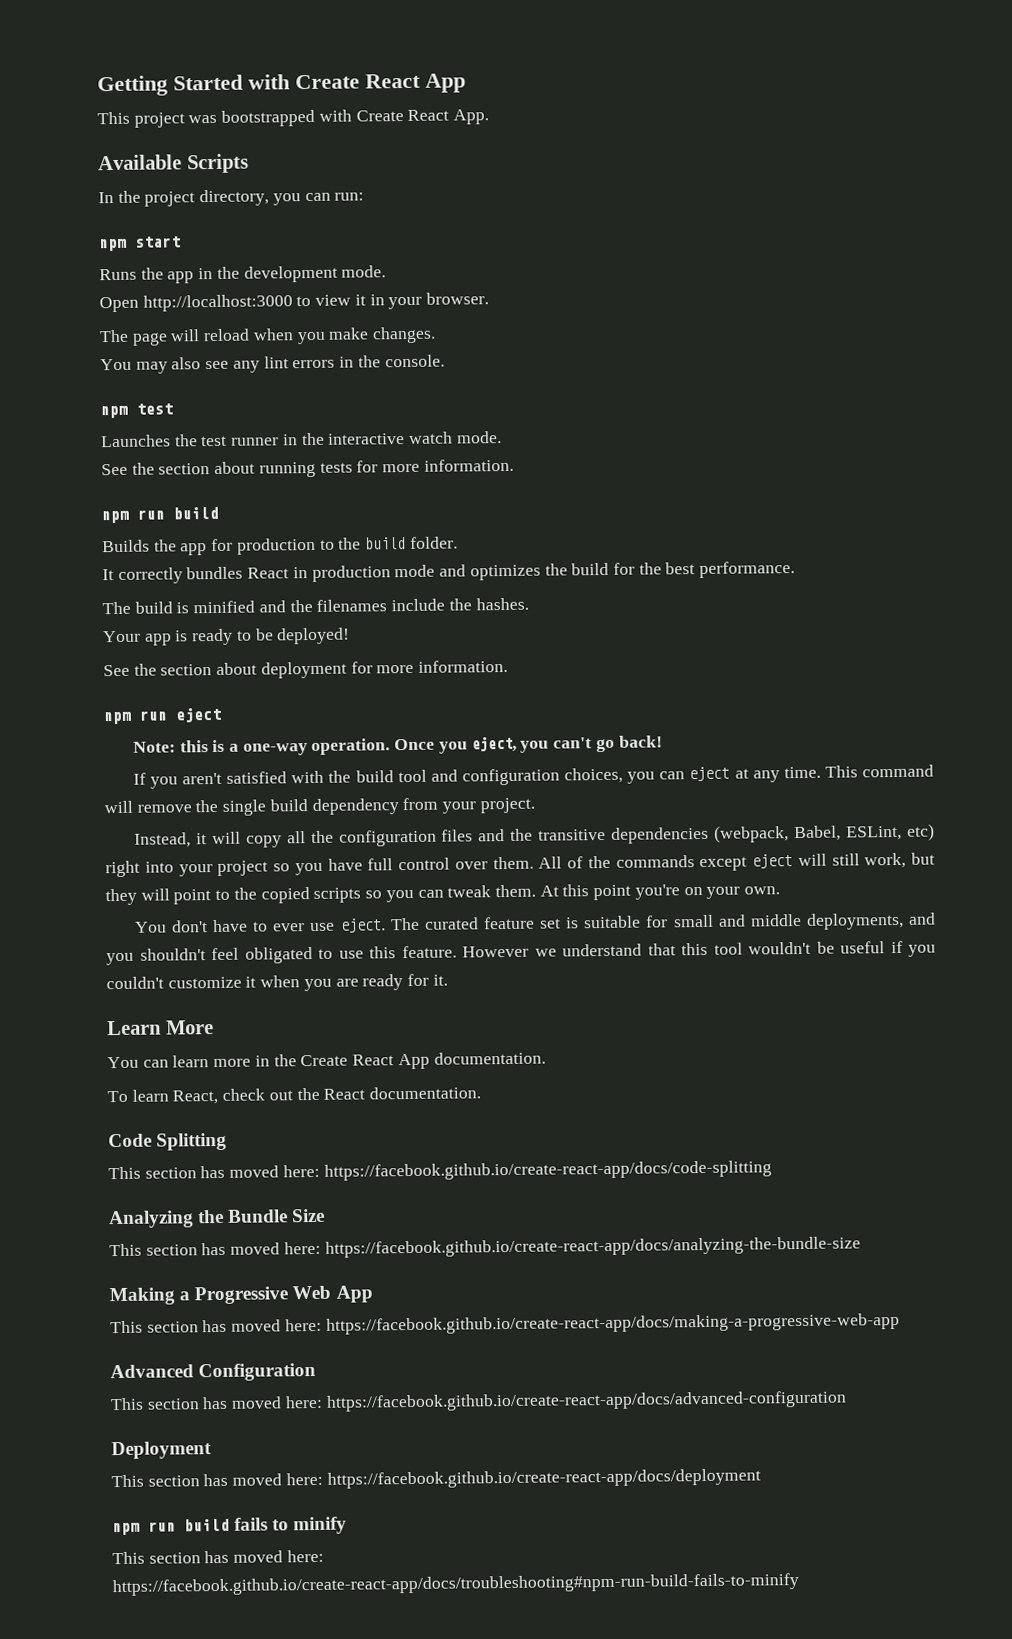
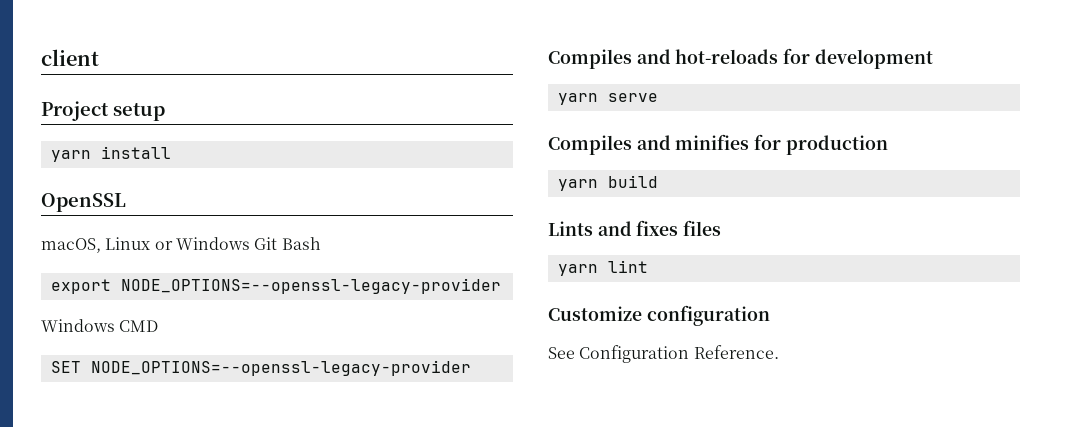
- Getting Started with Create React App
- This project was bootstrapped with Create React App.
- Available Scripts
- In the project directory, you can run:
- npm start
- Runs the app in the development mode.
- Open http://localhost:3000 to view it in your browser.
- The page will reload when you make changes.
- You may also see any lint errors in the console.
- npm test
- Launches the test runner in the interactive watch mode.
- See the section about running tests for more information.
- npm run build
- Builds the app for production to the build folder.
- It correctly bundles React in production mode and optimizes the build for the best performance.
- The build is minified and the filenames include the hashes.
- Your app is ready to be deployed!
- See the section about deployment for more information.
- npm run eject
- Note: this is a one-way operation. Once you eject, you can't go back!
- If you aren't satisfied with the build tool and configuration choices, you can eject at any time. This command will remove the single build dependency from your project.
- Instead, it will copy all the configuration files and the transitive dependencies (webpack, Babel, ESLint, etc) right into your project so you have full control over them. All of the commands except eject will still work, but they will point to the copied scripts so you can tweak them. At this point you're on your own.
- You don't have to ever use eject. The curated feature set is suitable for small and middle deployments, and you shouldn't feel obligated to use this feature. However we understand that this tool wouldn't be useful if you couldn't customize it when you are ready for it.
- Learn More
- You can learn more in the Create React App documentation.
- To learn React, check out the React documentation.
- Code Splitting
- This section has moved here: https://facebook.github.io/create-react-app/docs/code-splitting
- Analyzing the Bundle Size
- This section has moved here: https://facebook.github.io/create-react-app/docs/analyzing-the-bundle-size
- Making a Progressive Web App
- This section has moved here: https://facebook.github.io/create-react-app/docs/making-a-progressive-web-app
- Advanced Configuration
- This section has moved here: https://facebook.github.io/create-react-app/docs/advanced-configuration
- Deployment
- This section has moved here: https://facebook.github.io/create-react-app/docs/deployment
- npm run build fails to minify
- This section has moved here: https://facebook.github.io/create-react-app/docs/troubleshooting#npm-run-build-fails-to-minify
+ client
+ Project setup
+ yarn install
+ OpenSSL
+ macOS, Linux or Windows Git Bash
+ export NODE_OPTIONS=--openssl-legacy-provider
+ Windows CMD
+ SET NODE_OPTIONS=--openssl-legacy-provider
+ Compiles and hot-reloads for development
+ yarn serve
+ Compiles and minifies for production
+ yarn build
+ Lints and fixes files
+ yarn lint
+ Customize configuration
+ See Configuration Reference.

